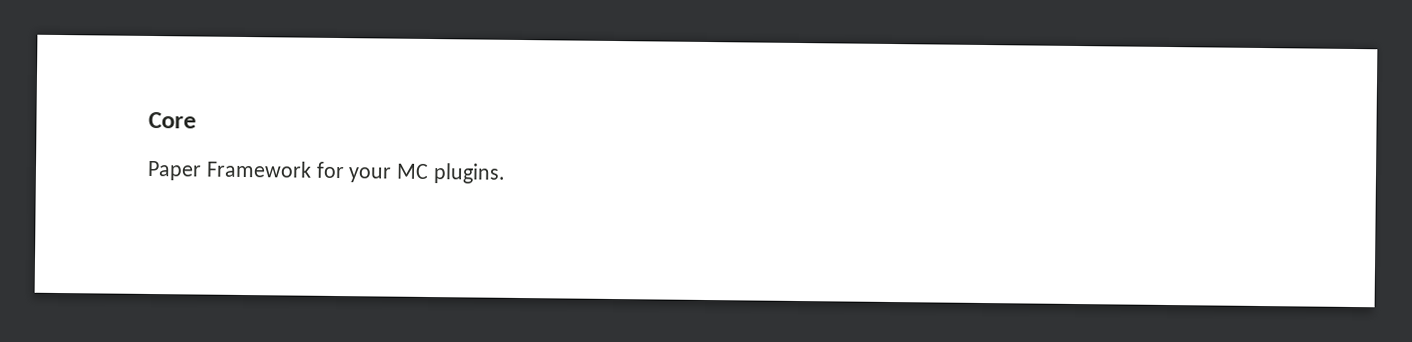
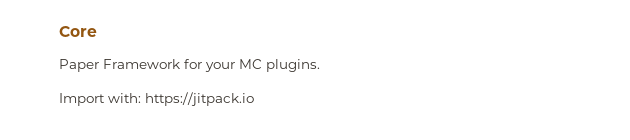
+ Import with: https://jitpack.io

